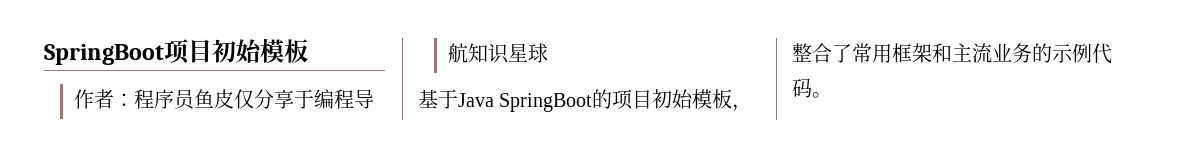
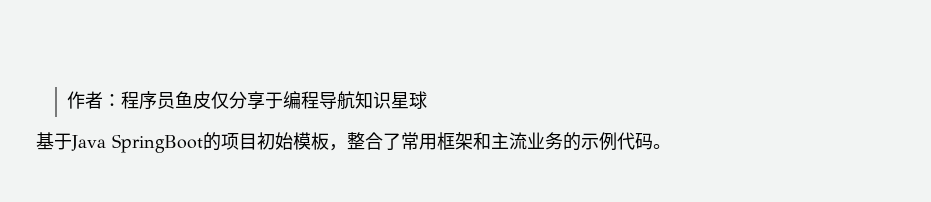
- SpringBoot项目初始模板

